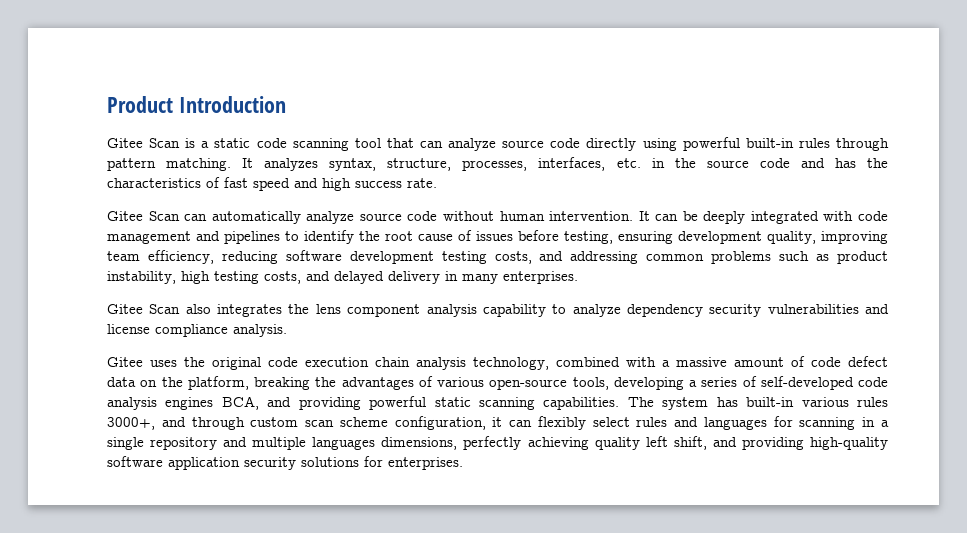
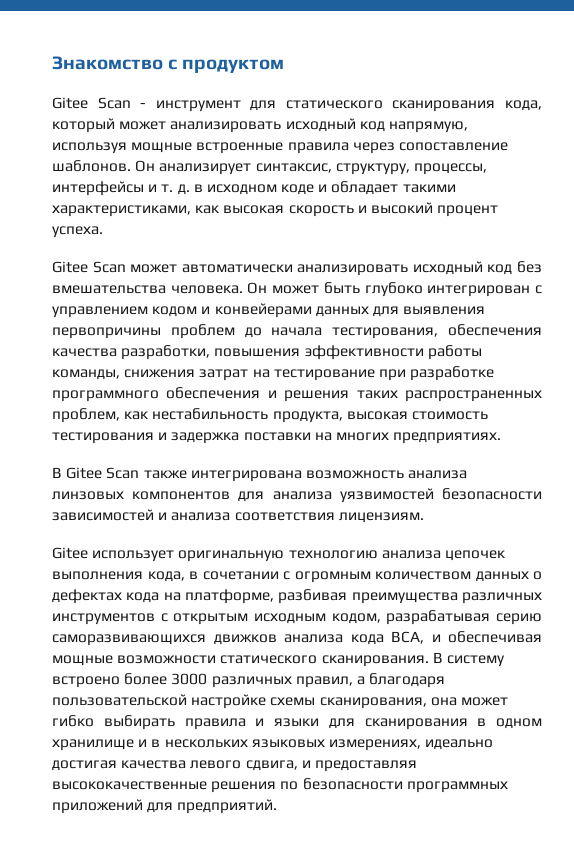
- Product Introduction
- Gitee Scan is a static code scanning tool that can analyze source code directly using powerful built-in rules through pattern matching. It analyzes syntax, structure, processes, interfaces, etc. in the source code and has the characteristics of fast speed and high success rate.
- Gitee Scan can automatically analyze source code without human intervention. It can be deeply integrated with code management and pipelines to identify the root cause of issues before testing, ensuring development quality, improving team efficiency, reducing software development testing costs, and addressing common problems such as product instability, high testing costs, and delayed delivery in many enterprises.
- Gitee Scan also integrates the lens component analysis capability to analyze dependency security vulnerabilities and license compliance analysis.
- Gitee uses the original code execution chain analysis technology, combined with a massive amount of code defect data on the platform, breaking the advantages of various open-source tools, developing a series of self-developed code analysis engines BCA, and providing powerful static scanning capabilities. The system has built-in various rules 3000+, and through custom scan scheme configuration, it can flexibly select rules and languages for scanning in a single repository and multiple languages dimensions, perfectly achieving quality left shift, and providing high-quality software application security solutions for enterprises.
+ Знакомство с продуктом
+ Gitee Scan - инструмент для статического сканирования кода, который может анализировать исходный код напрямую, используя мощные встроенные правила через сопоставление шаблонов. Он анализирует синтаксис, структуру, процессы, интерфейсы и т. д. в исходном коде и обладает такими характеристиками, как высокая скорость и высокий процент успеха.
+ Gitee Scan может автоматически анализировать исходный код без вмешательства человека. Он может быть глубоко интегрирован с управлением кодом и конвейерами данных для выявления первопричины проблем до начала тестирования, обеспечения качества разработки, повышения эффективности работы команды, снижения затрат на тестирование при разработке программного обеспечения и решения таких распространенных проблем, как нестабильность продукта, высокая стоимость тестирования и задержка поставки на многих предприятиях.
+ В Gitee Scan также интегрирована возможность анализа линзовых компонентов для анализа уязвимостей безопасности зависимостей и анализа соответствия лицензиям.
+ Gitee использует оригинальную технологию анализа цепочек выполнения кода, в сочетании с огромным количеством данных о дефектах кода на платформе, разбивая преимущества различных инструментов с открытым исходным кодом, разрабатывая серию саморазвивающихся движков анализа кода BCA, и обеспечивая мощные возможности статического сканирования. В систему встроено более 3000 различных правил, а благодаря пользовательской настройке схемы сканирования, она может гибко выбирать правила и языки для сканирования в одном хранилище и в нескольких языковых измерениях, идеально достигая качества левого сдвига, и предоставляя высококачественные решения по безопасности программных приложений для предприятий.

